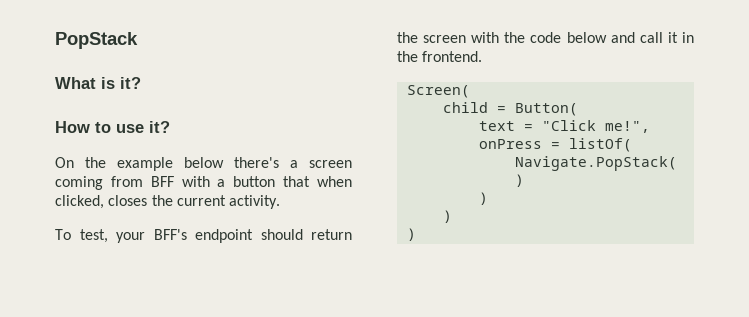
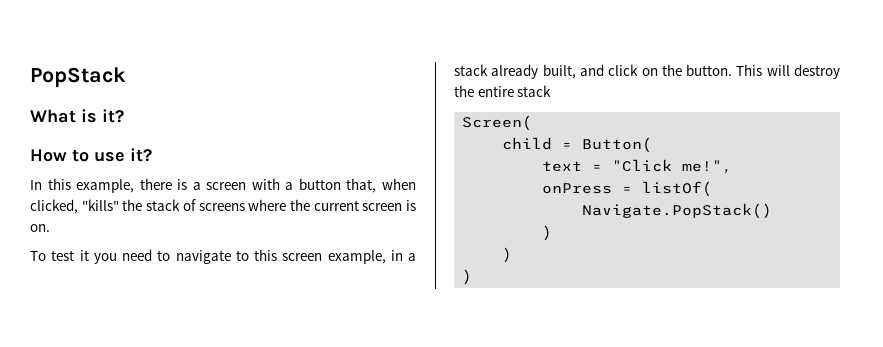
- On the example below there's a screen coming from BFF with a button that when clicked, closes the current activity.
- To test, your BFF's endpoint should return the screen with the code below and call it in the frontend.
+ In this example, there is a screen with a button that, when clicked, "kills" the stack of screens where the current screen is on.
+ To test it you need to navigate to this screen example, in a stack already built, and click on the button. This will destroy the entire stack

